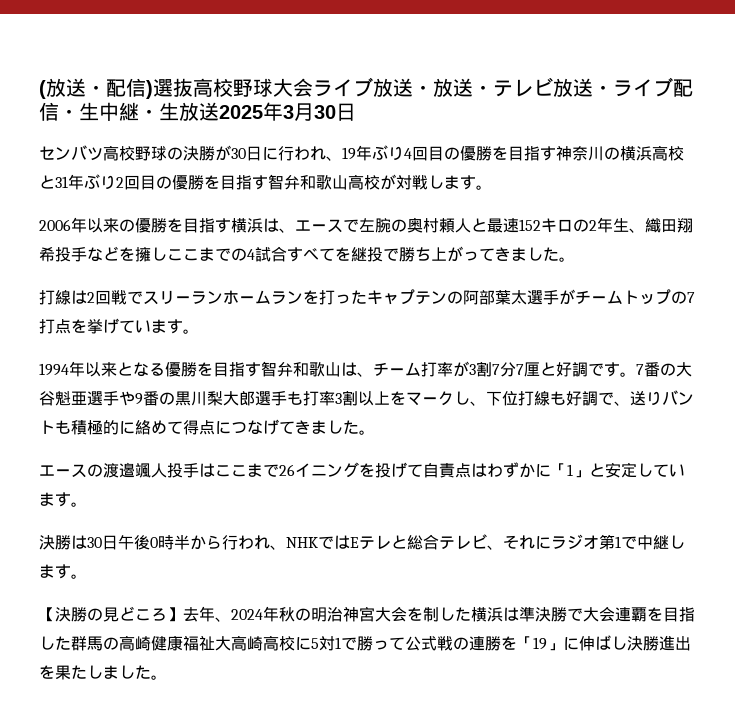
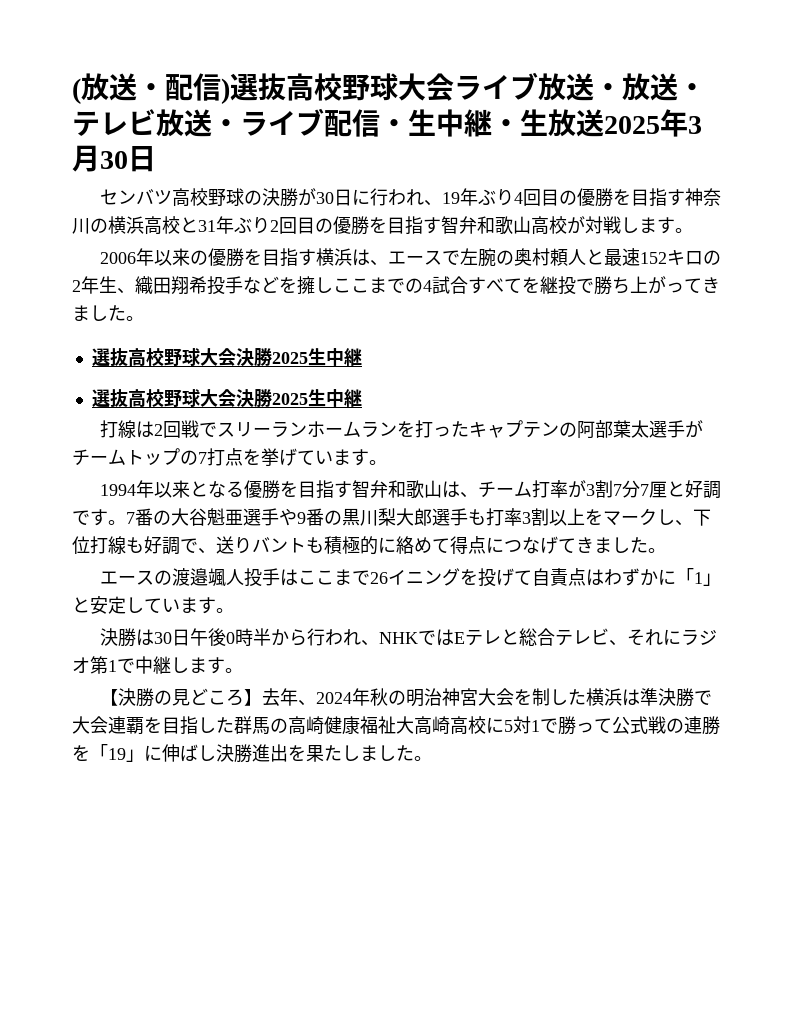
  2006年以来の優勝を目指す横浜は、エースで左腕の奥村頼人と最速152キロの2年生、織田翔希投手などを擁しここまでの4試合すべてを継投で勝ち上がってきました。
+ 選抜高校野球大会決勝2025生中継
+ 選抜高校野球大会決勝2025生中継

